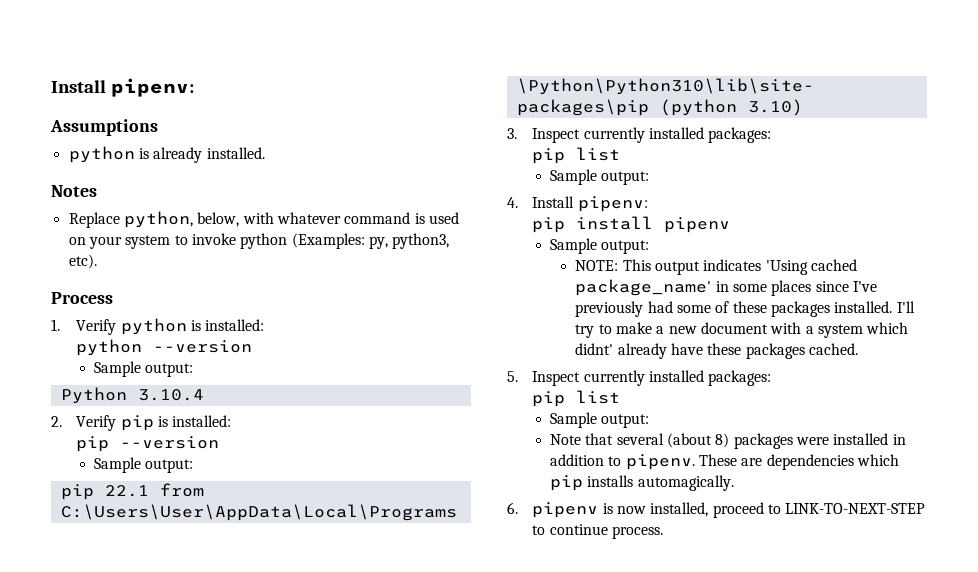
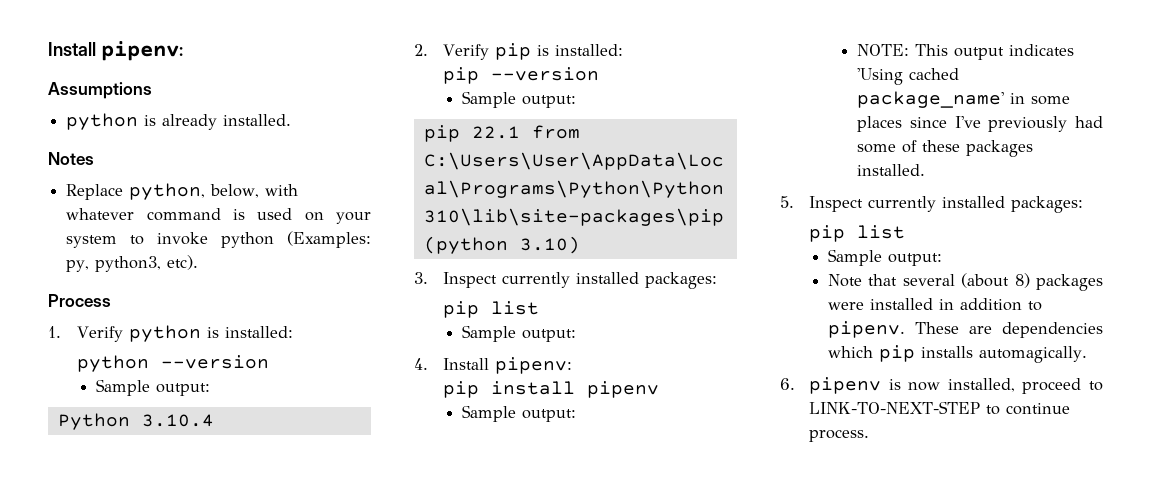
- I'll try to make a new document with a system which didnt' already have these packages cached.

